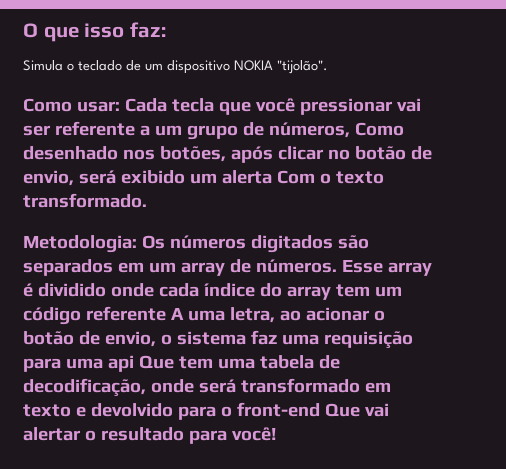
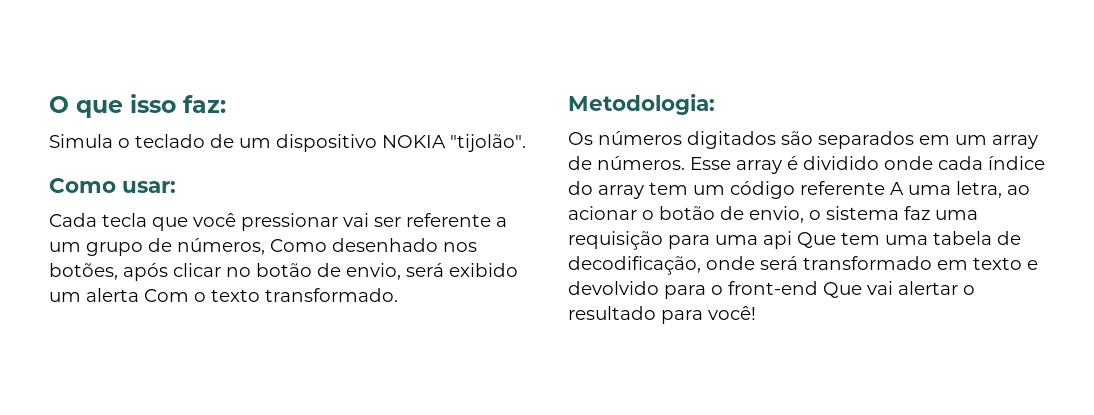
- Como usar: Cada tecla que você pressionar vai ser referente a um grupo de números, Como desenhado nos botões, após clicar no botão de envio, será exibido um alerta Com o texto transformado.
+ Como usar:
+ Cada tecla que você pressionar vai ser referente a um grupo de números, Como desenhado nos botões, após clicar no botão de envio, será exibido um alerta Com o texto transformado.
- Metodologia: Os números digitados são separados em um array de números.
+ Metodologia:
+ Os números digitados são separados em um array de números.

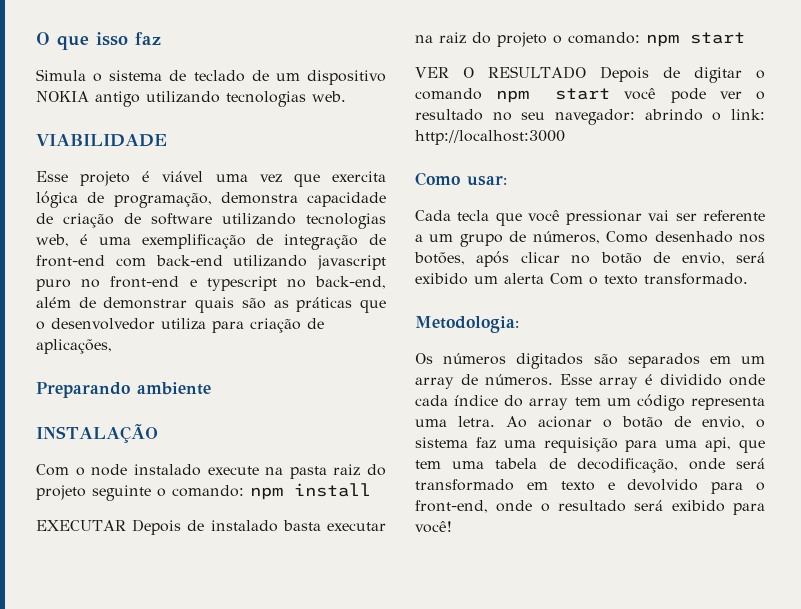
- O que isso faz:
+ O que isso faz
- Simula o teclado de um dispositivo NOKIA "tijolão".
+ Simula o sistema de teclado de um dispositivo NOKIA antigo utilizando tecnologias web.
+ VIABILIDADE
+ Esse projeto é viável uma vez que exercita lógica de programação, demonstra capacidade de criação de software utilizando tecnologias web, é uma exemplificação de integração de front-end com back-end utilizando javascript puro no front-end e typescript no back-end, além de demonstrar quais são as práticas que o desenvolvedor utiliza para criação de aplicações,
+ Preparando ambiente
+ INSTALAÇÃO
+ Com o node instalado execute na pasta raiz do projeto seguinte o comando: npm install
+ EXECUTAR Depois de instalado basta executar na raiz do projeto o comando: npm start
+ VER O RESULTADO Depois de digitar o comando npm start você pode ver o resultado no seu navegador: abrindo o link: http://localhost:3000
- Esse array é dividido onde cada índice do array tem um código referente A uma letra, ao acionar o botão de envio, o sistema faz uma requisição para uma api Que tem uma tabela de decodificação, onde será transformado em texto e devolvido para o front-end Que vai alertar o resultado para você!
+ Esse array é dividido onde cada índice do array tem um código representa uma letra. Ao acionar o botão de envio, o sistema faz uma requisição para uma api, que tem uma tabela de decodificação, onde será transformado em texto e devolvido para o front-end, onde o resultado será exibido para você!

